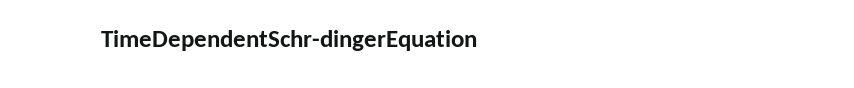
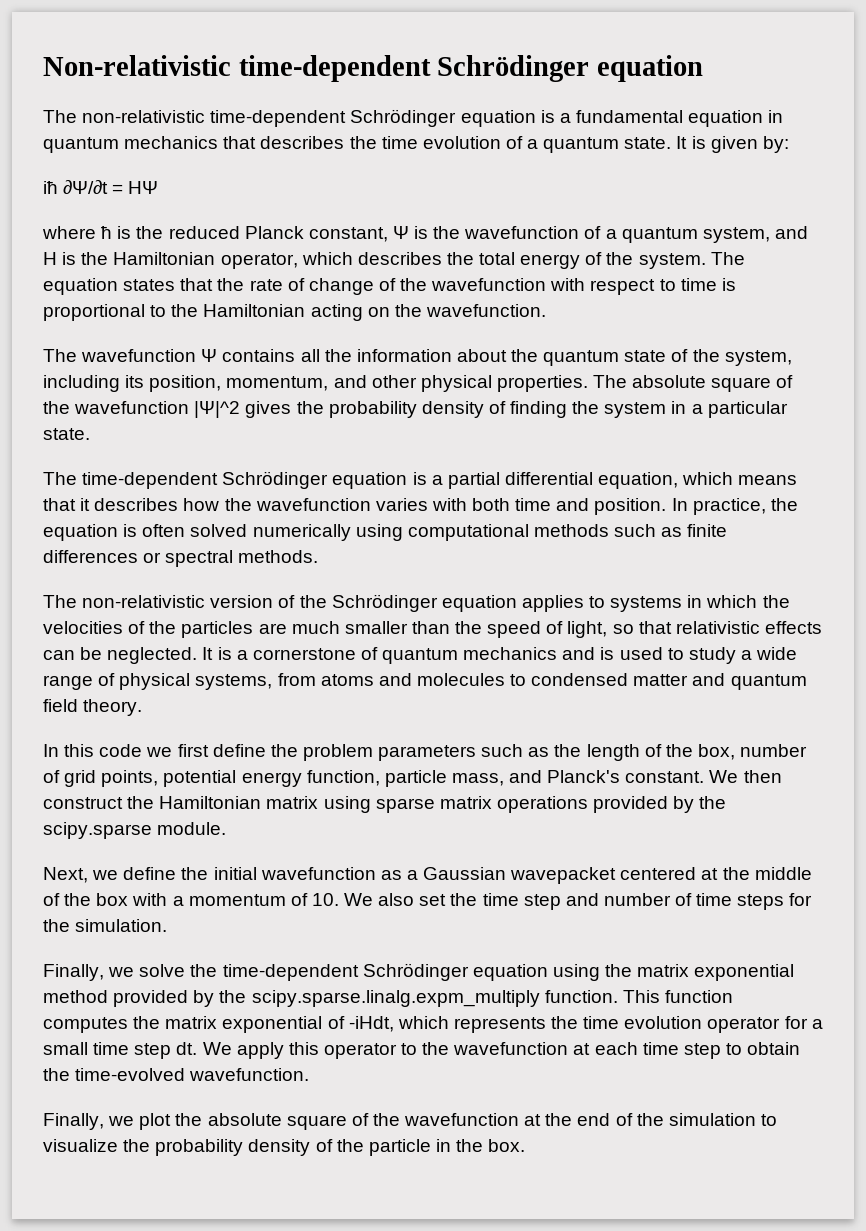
- TimeDependentSchr-dingerEquation
+ Non-relativistic time-dependent Schrödinger equation
+ The non-relativistic time-dependent Schrödinger equation is a fundamental equation in quantum mechanics that describes the time evolution of a quantum state. It is given by:
+ iħ ∂Ψ/∂t = HΨ
+ where ħ is the reduced Planck constant, Ψ is the wavefunction of a quantum system, and H is the Hamiltonian operator, which describes the total energy of the system. The equation states that the rate of change of the wavefunction with respect to time is proportional to the Hamiltonian acting on the wavefunction.
+ The wavefunction Ψ contains all the information about the quantum state of the system, including its position, momentum, and other physical properties. The absolute square of the wavefunction |Ψ|^2 gives the probability density of finding the system in a particular state.
+ The time-dependent Schrödinger equation is a partial differential equation, which means that it describes how the wavefunction varies with both time and position. In practice, the equation is often solved numerically using computational methods such as finite differences or spectral methods.
+ The non-relativistic version of the Schrödinger equation applies to systems in which the velocities of the particles are much smaller than the speed of light, so that relativistic effects can be neglected. It is a cornerstone of quantum mechanics and is used to study a wide range of physical systems, from atoms and molecules to condensed matter and quantum field theory.
+ In this code we first define the problem parameters such as the length of the box, number of grid points, potential energy function, particle mass, and Planck's constant. We then construct the Hamiltonian matrix using sparse matrix operations provided by the scipy.sparse module.
+ Next, we define the initial wavefunction as a Gaussian wavepacket centered at the middle of the box with a momentum of 10. We also set the time step and number of time steps for the simulation.
+ Finally, we solve the time-dependent Schrödinger equation using the matrix exponential method provided by the scipy.sparse.linalg.expm_multiply function. This function computes the matrix exponential of -iHdt, which represents the time evolution operator for a small time step dt. We apply this operator to the wavefunction at each time step to obtain the time-evolved wavefunction.
+ Finally, we plot the absolute square of the wavefunction at the end of the simulation to visualize the probability density of the particle in the box.

